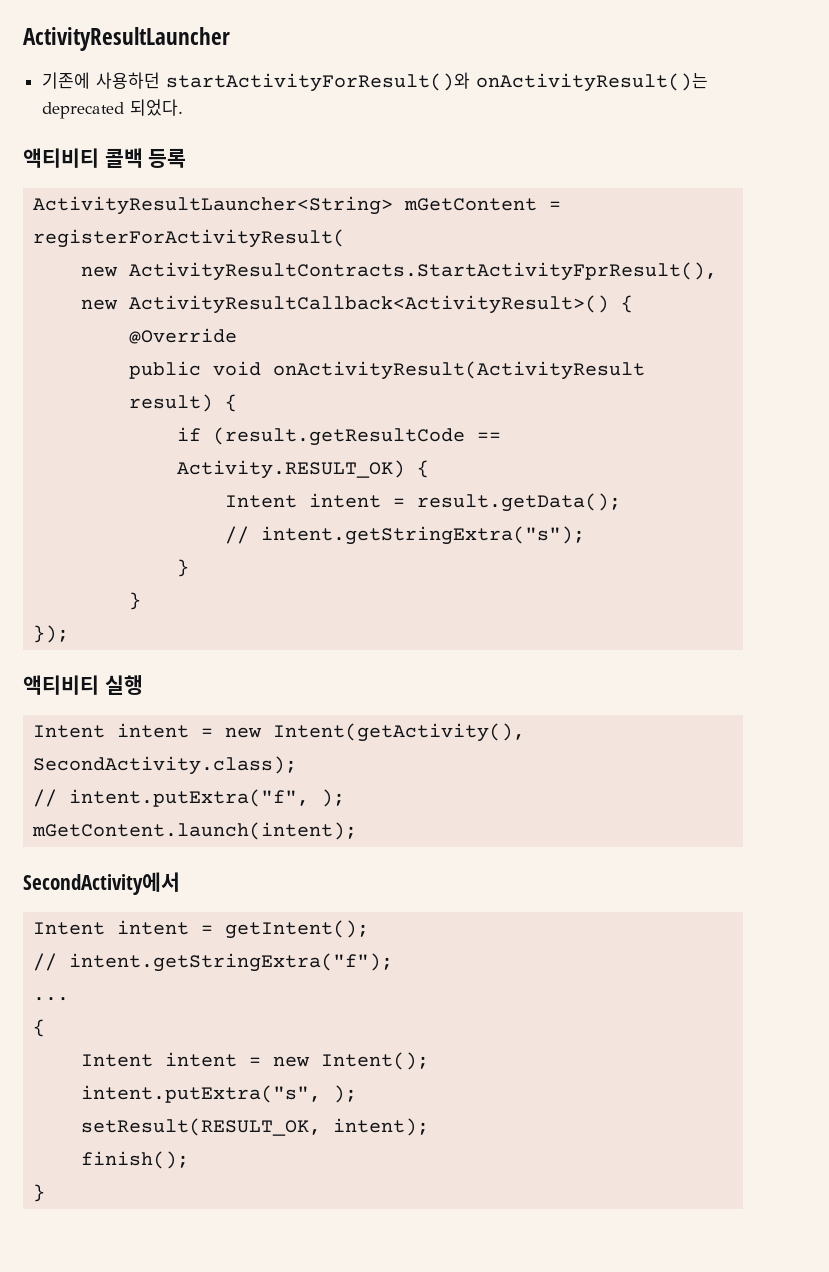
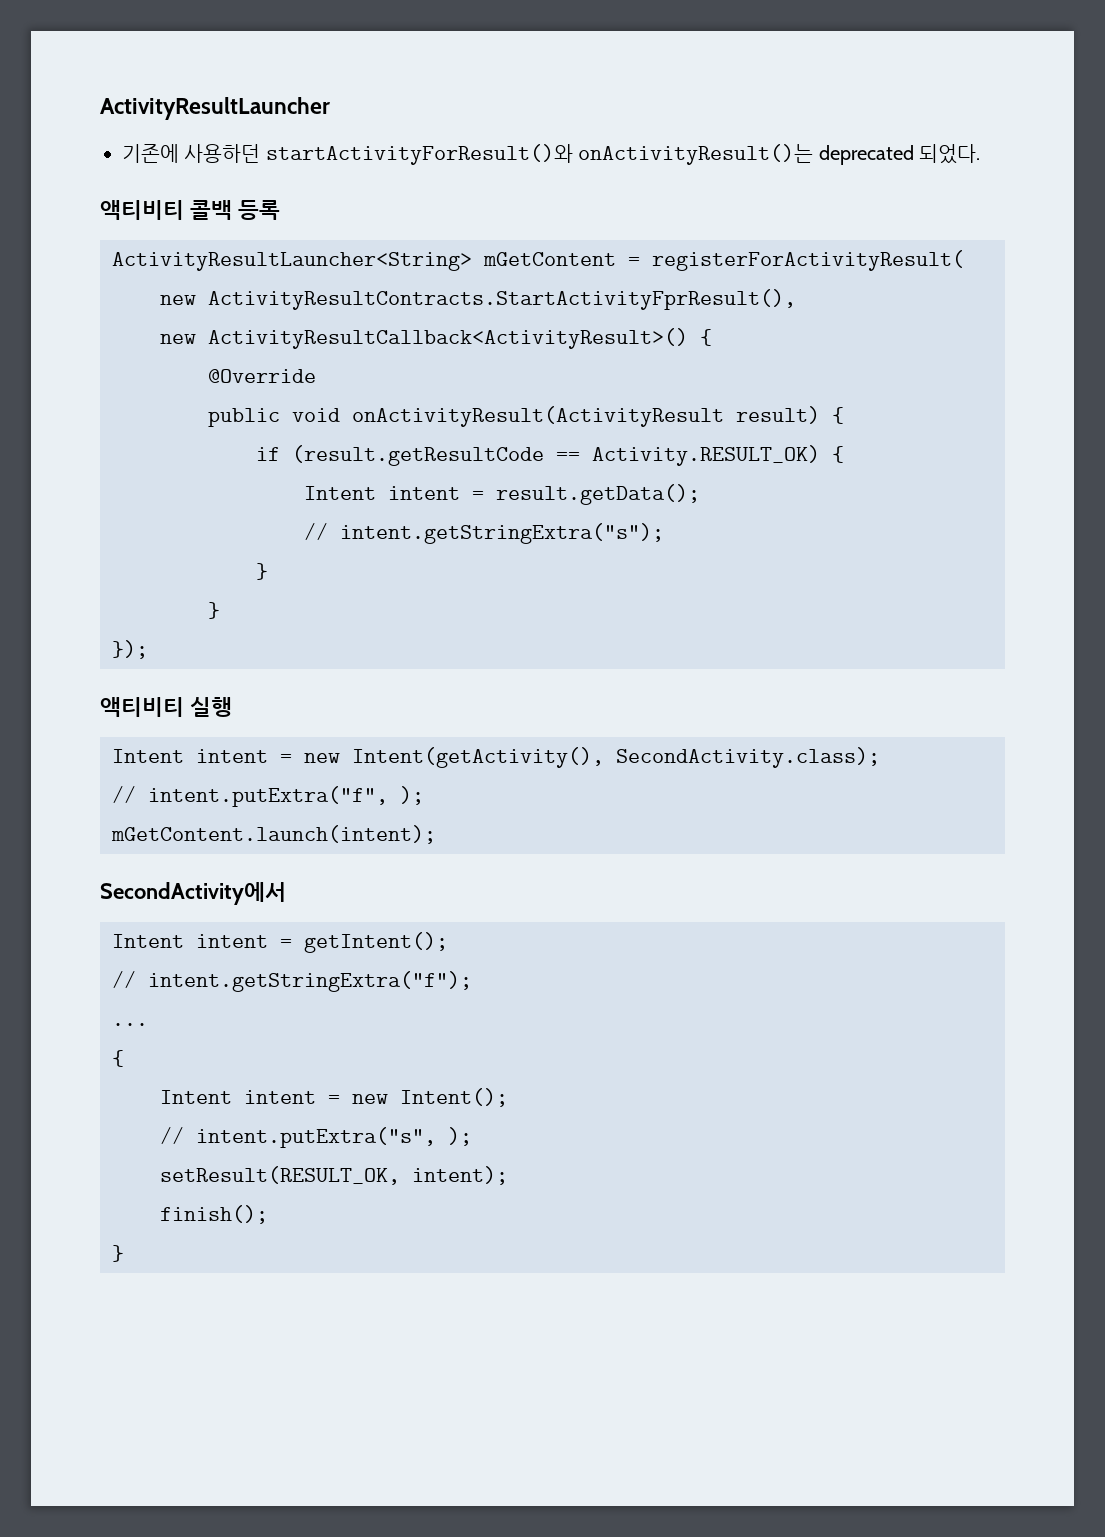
- intent.putExtra("s", );
+ // intent.putExtra("s", );

